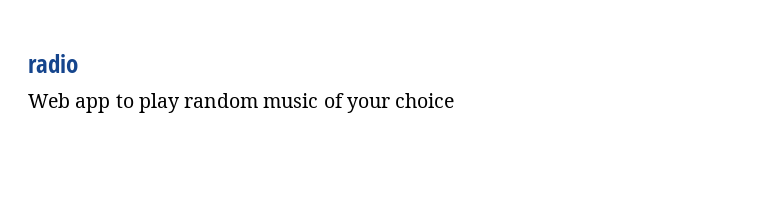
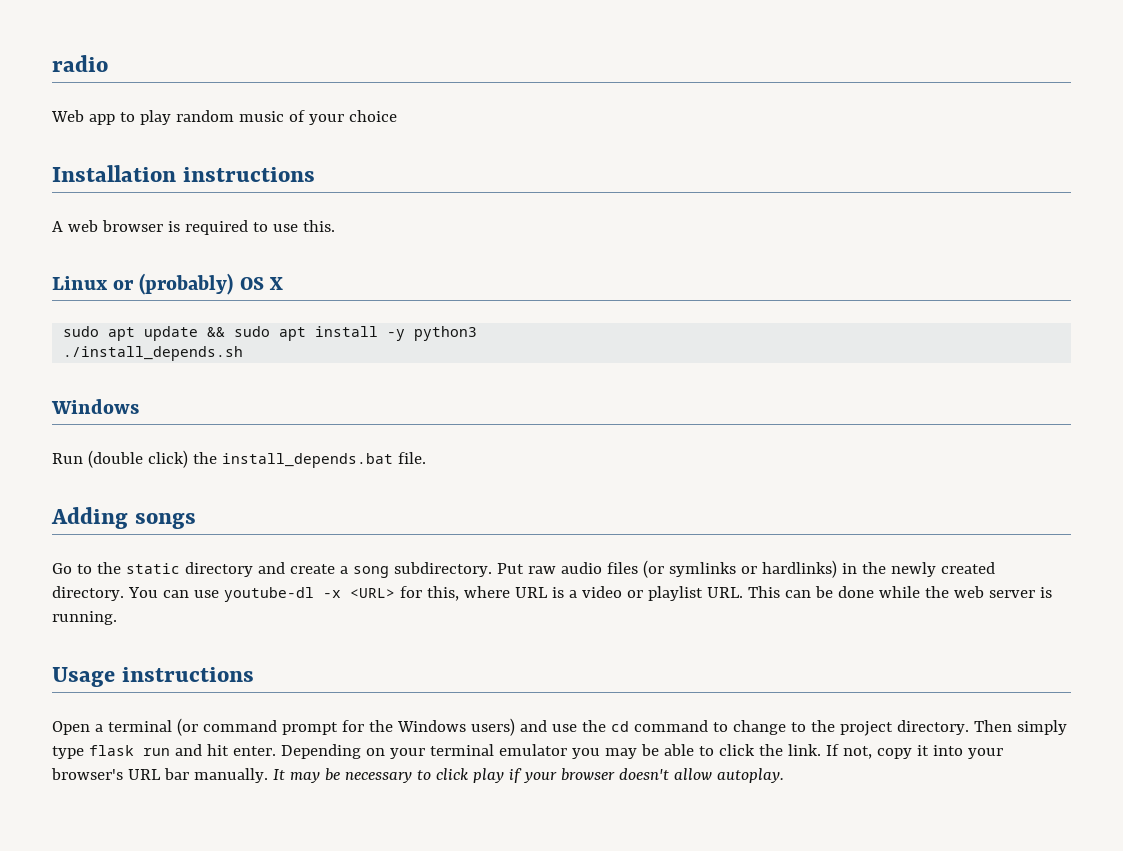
+ Installation instructions
+ A web browser is required to use this.
+ Linux or (probably) OS X
+ sudo apt update && sudo apt install -y python3
+ ./install_depends.sh
+ Windows
+ Run (double click) the install_depends.bat file.
+ Adding songs
+ Go to the static directory and create a song subdirectory. Put raw audio files (or symlinks or hardlinks) in the newly created directory. You can use youtube-dl -x <URL> for this, where URL is a video or playlist URL. This can be done while the web server is running.
+ Usage instructions
+ Open a terminal (or command prompt for the Windows users) and use the cd command to change to the project directory. Then simply type flask run and hit enter. Depending on your terminal emulator you may be able to click the link. If not, copy it into your browser's URL bar manually. It may be necessary to click play if your browser doesn't allow autoplay.

